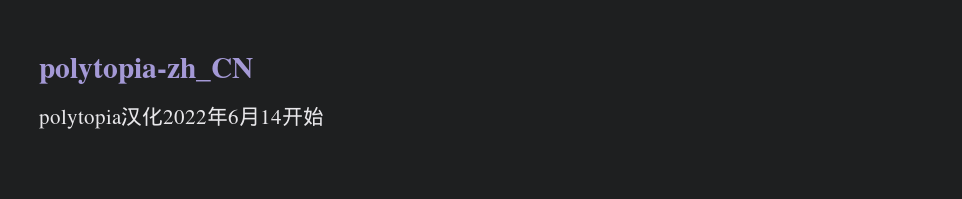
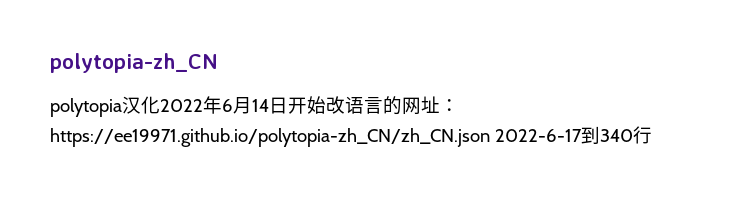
- polytopia汉化2022年6月14开始
+ polytopia汉化2022年6月14日开始改语言的网址：https://ee19971.github.io/polytopia-zh_CN/zh_CN.json 2022-6-17到340行

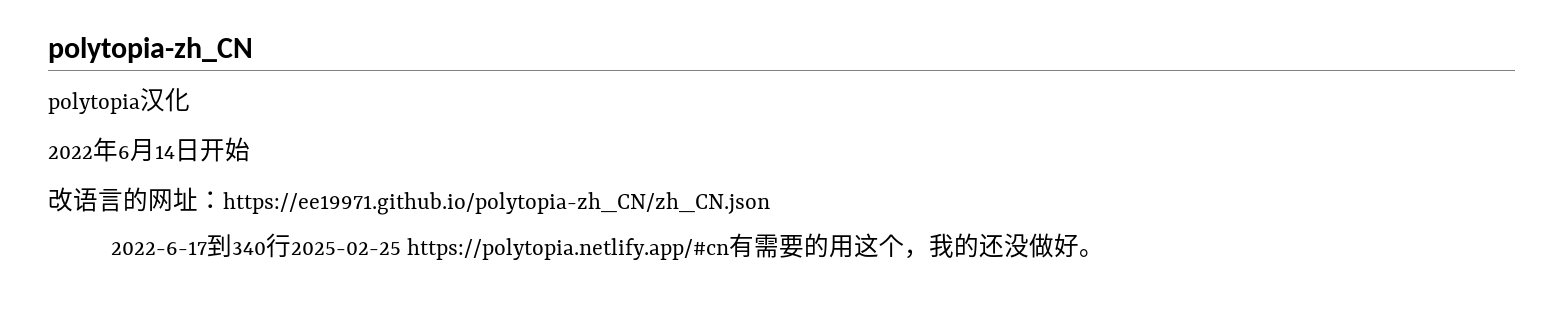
- polytopia汉化2022年6月14日开始改语言的网址：https://ee19971.github.io/polytopia-zh_CN/zh_CN.json 2022-6-17到340行
+ polytopia汉化
+ 2022年6月14日开始
+ 改语言的网址：https://ee19971.github.io/polytopia-zh_CN/zh_CN.json
+ 2022-6-17到340行2025-02-25 https://polytopia.netlify.app/#cn有需要的用这个，我的还没做好。

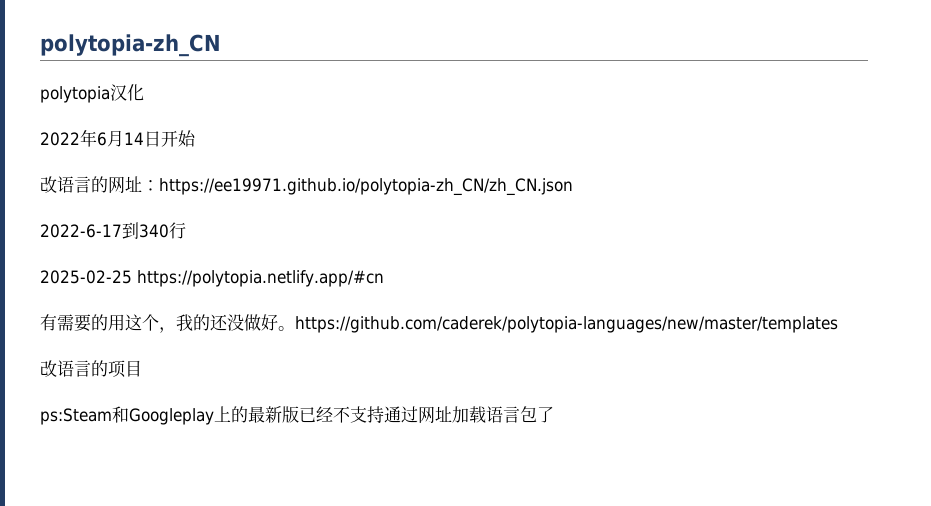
- 2022-6-17到340行2025-02-25 https://polytopia.netlify.app/#cn有需要的用这个，我的还没做好。
+ 2022-6-17到340行
+ 2025-02-25 https://polytopia.netlify.app/#cn
+ 有需要的用这个，我的还没做好。https://github.com/caderek/polytopia-languages/new/master/templates
+ 改语言的项目
+ ps:Steam和Googleplay上的最新版已经不支持通过网址加载语言包了

